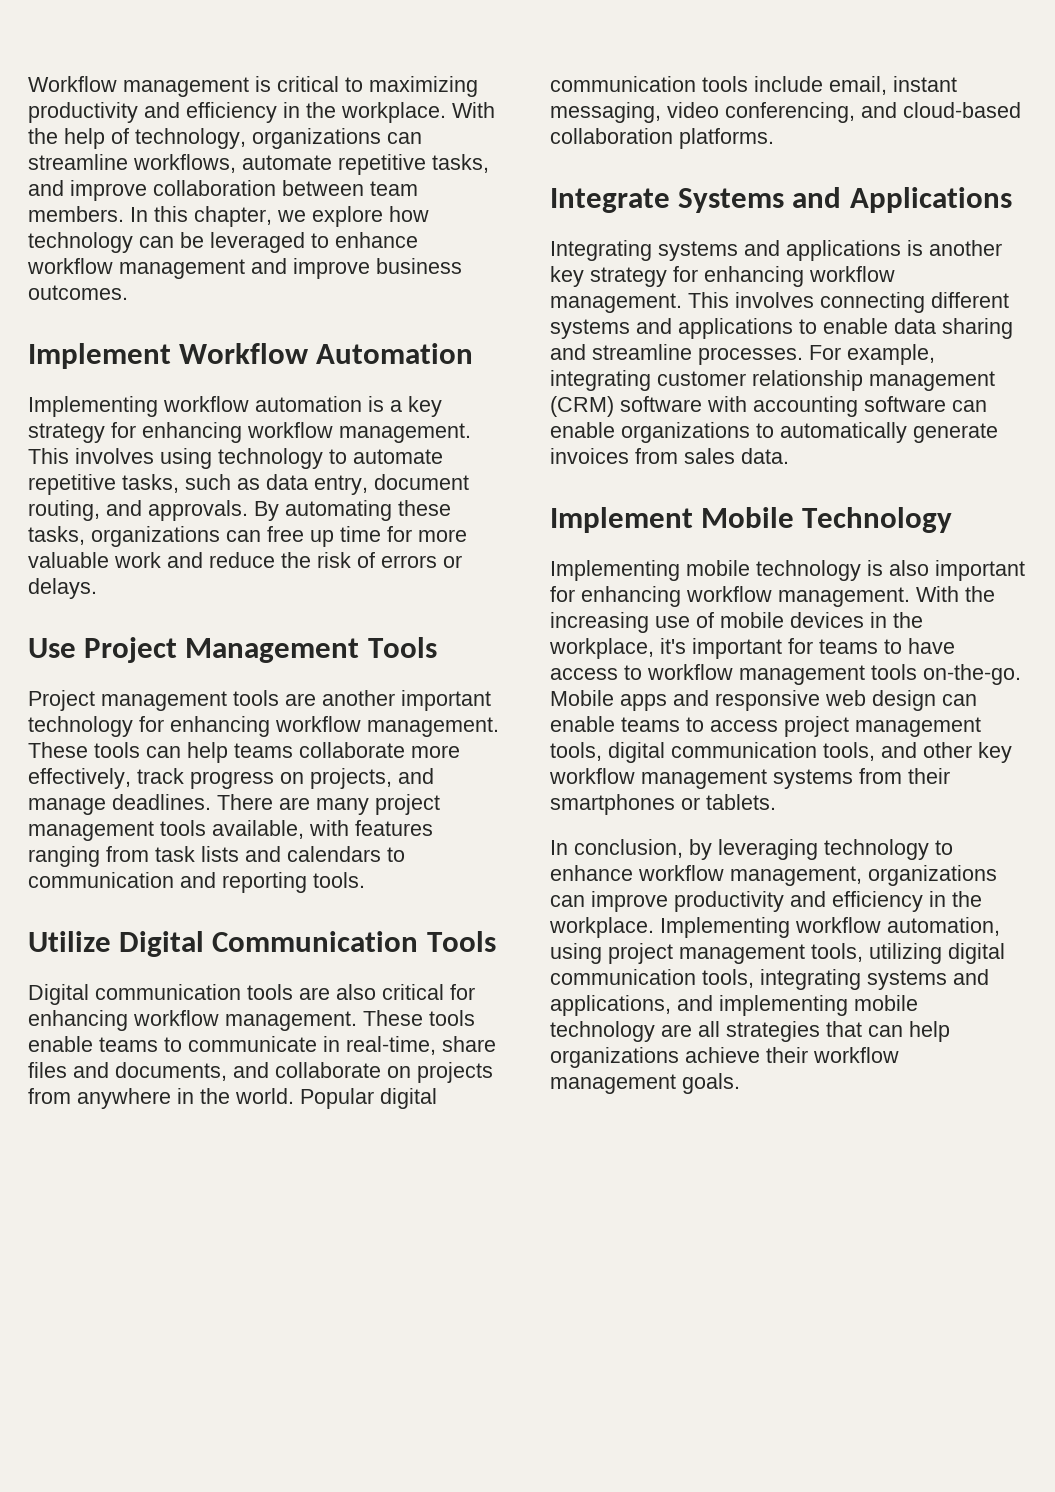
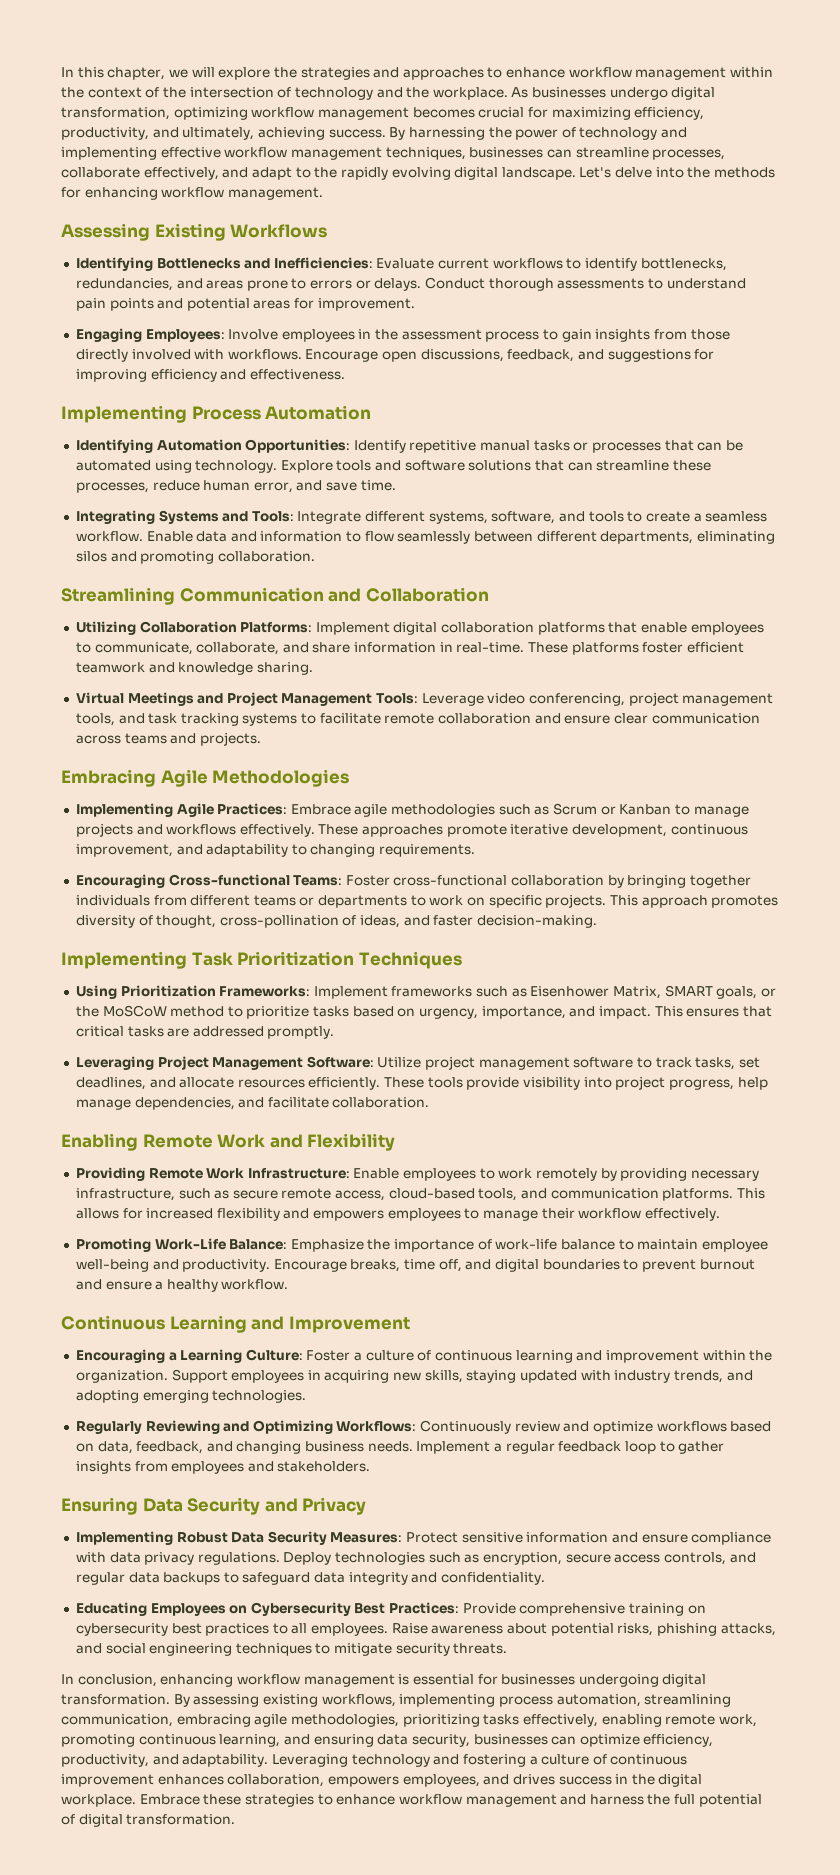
- Workflow management is critical to maximizing productivity and efficiency in the workplace. With the help of technology, organizations can streamline workflows, automate repetitive tasks, and improve collaboration between team members. In this chapter, we explore how technology can be leveraged to enhance workflow management and improve business outcomes.
- Implement Workflow Automation
- Implementing workflow automation is a key strategy for enhancing workflow management. This involves using technology to automate repetitive tasks, such as data entry, document routing, and approvals. By automating these tasks, organizations can free up time for more valuable work and reduce the risk of errors or delays.
- Use Project Management Tools
- Project management tools are another important technology for enhancing workflow management. These tools can help teams collaborate more effectively, track progress on projects, and manage deadlines. There are many project management tools available, with features ranging from task lists and calendars to communication and reporting tools.
- Utilize Digital Communication Tools
- Digital communication tools are also critical for enhancing workflow management. These tools enable teams to communicate in real-time, share files and documents, and collaborate on projects from anywhere in the world. Popular digital communication tools include email, instant messaging, video conferencing, and cloud-based collaboration platforms.
- Integrate Systems and Applications
- Integrating systems and applications is another key strategy for enhancing workflow management. This involves connecting different systems and applications to enable data sharing and streamline processes. For example, integrating customer relationship management (CRM) software with accounting software can enable organizations to automatically generate invoices from sales data.
- Implement Mobile Technology
- Implementing mobile technology is also important for enhancing workflow management. With the increasing use of mobile devices in the workplace, it's important for teams to have access to workflow management tools on-the-go. Mobile apps and responsive web design can enable teams to access project management tools, digital communication tools, and other key workflow management systems from their smartphones or tablets.
- In conclusion, by leveraging technology to enhance workflow management, organizations can improve productivity and efficiency in the workplace. Implementing workflow automation, using project management tools, utilizing digital communication tools, integrating systems and applications, and implementing mobile technology are all strategies that can help organizations achieve their workflow management goals.
+ In this chapter, we will explore the strategies and approaches to enhance workflow management within the context of the intersection of technology and the workplace. As businesses undergo digital transformation, optimizing workflow management becomes crucial for maximizing efficiency, productivity, and ultimately, achieving success. By harnessing the power of technology and implementing effective workflow management techniques, businesses can streamline processes, collaborate effectively, and adapt to the rapidly evolving digital landscape. Let's delve into the methods for enhancing workflow management.
+ Assessing Existing Workflows
+ Identifying Bottlenecks and Inefficiencies: Evaluate current workflows to identify bottlenecks, redundancies, and areas prone to errors or delays. Conduct thorough assessments to understand pain points and potential areas for improvement.
+ Engaging Employees: Involve employees in the assessment process to gain insights from those directly involved with workflows. Encourage open discussions, feedback, and suggestions for improving efficiency and effectiveness.
+ Implementing Process Automation
+ Identifying Automation Opportunities: Identify repetitive manual tasks or processes that can be automated using technology. Explore tools and software solutions that can streamline these processes, reduce human error, and save time.
+ Integrating Systems and Tools: Integrate different systems, software, and tools to create a seamless workflow. Enable data and information to flow seamlessly between different departments, eliminating silos and promoting collaboration.
+ Streamlining Communication and Collaboration
+ Utilizing Collaboration Platforms: Implement digital collaboration platforms that enable employees to communicate, collaborate, and share information in real-time. These platforms foster efficient teamwork and knowledge sharing.
+ Virtual Meetings and Project Management Tools: Leverage video conferencing, project management tools, and task tracking systems to facilitate remote collaboration and ensure clear communication across teams and projects.
+ Embracing Agile Methodologies
+ Implementing Agile Practices: Embrace agile methodologies such as Scrum or Kanban to manage projects and workflows effectively. These approaches promote iterative development, continuous improvement, and adaptability to changing requirements.
+ Encouraging Cross-functional Teams: Foster cross-functional collaboration by bringing together individuals from different teams or departments to work on specific projects. This approach promotes diversity of thought, cross-pollination of ideas, and faster decision-making.
+ Implementing Task Prioritization Techniques
+ Using Prioritization Frameworks: Implement frameworks such as Eisenhower Matrix, SMART goals, or the MoSCoW method to prioritize tasks based on urgency, importance, and impact. This ensures that critical tasks are addressed promptly.
+ Leveraging Project Management Software: Utilize project management software to track tasks, set deadlines, and allocate resources efficiently. These tools provide visibility into project progress, help manage dependencies, and facilitate collaboration.
+ Enabling Remote Work and Flexibility
+ Providing Remote Work Infrastructure: Enable employees to work remotely by providing necessary infrastructure, such as secure remote access, cloud-based tools, and communication platforms. This allows for increased flexibility and empowers employees to manage their workflow effectively.
+ Promoting Work-Life Balance: Emphasize the importance of work-life balance to maintain employee well-being and productivity. Encourage breaks, time off, and digital boundaries to prevent burnout and ensure a healthy workflow.
+ Continuous Learning and Improvement
+ Encouraging a Learning Culture: Foster a culture of continuous learning and improvement within the organization. Support employees in acquiring new skills, staying updated with industry trends, and adopting emerging technologies.
+ Regularly Reviewing and Optimizing Workflows: Continuously review and optimize workflows based on data, feedback, and changing business needs. Implement a regular feedback loop to gather insights from employees and stakeholders.
+ Ensuring Data Security and Privacy
+ Implementing Robust Data Security Measures: Protect sensitive information and ensure compliance with data privacy regulations. Deploy technologies such as encryption, secure access controls, and regular data backups to safeguard data integrity and confidentiality.
+ Educating Employees on Cybersecurity Best Practices: Provide comprehensive training on cybersecurity best practices to all employees. Raise awareness about potential risks, phishing attacks, and social engineering techniques to mitigate security threats.
+ In conclusion, enhancing workflow management is essential for businesses undergoing digital transformation. By assessing existing workflows, implementing process automation, streamlining communication, embracing agile methodologies, prioritizing tasks effectively, enabling remote work, promoting continuous learning, and ensuring data security, businesses can optimize efficiency, productivity, and adaptability. Leveraging technology and fostering a culture of continuous improvement enhances collaboration, empowers employees, and drives success in the digital workplace. Embrace these strategies to enhance workflow management and harness the full potential of digital transformation.

